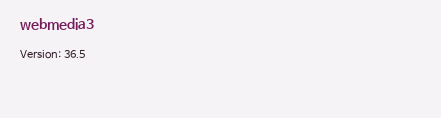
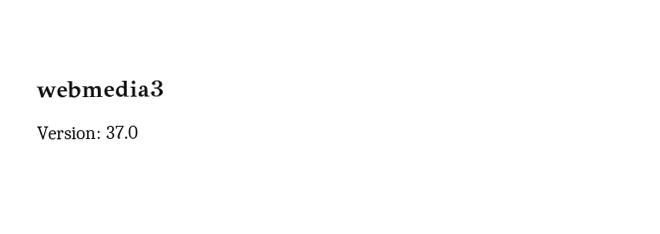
- Version: 36.5
+ Version: 37.0

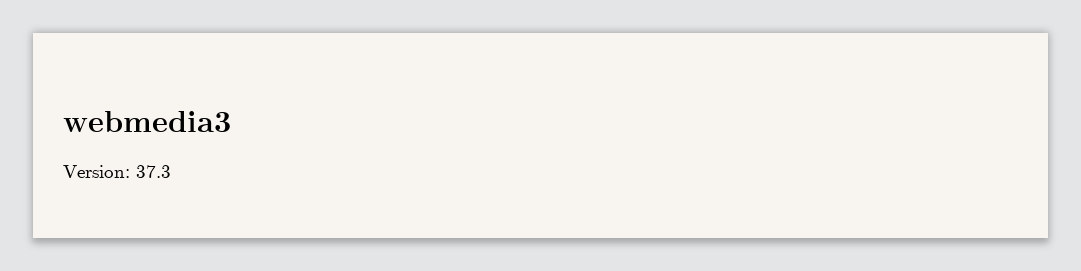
- Version: 37.0
+ Version: 37.3

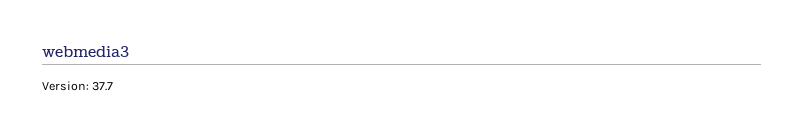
- Version: 37.3
+ Version: 37.7

